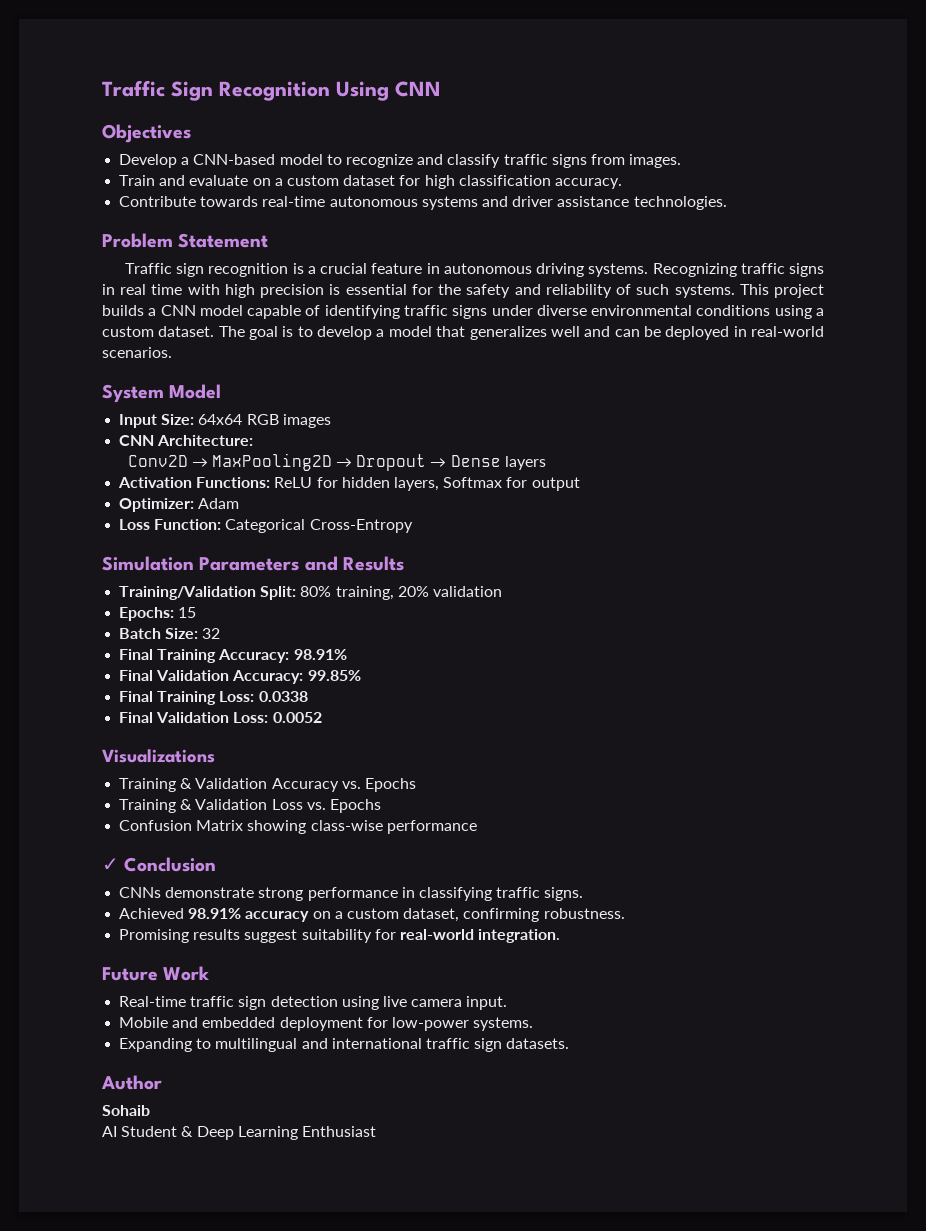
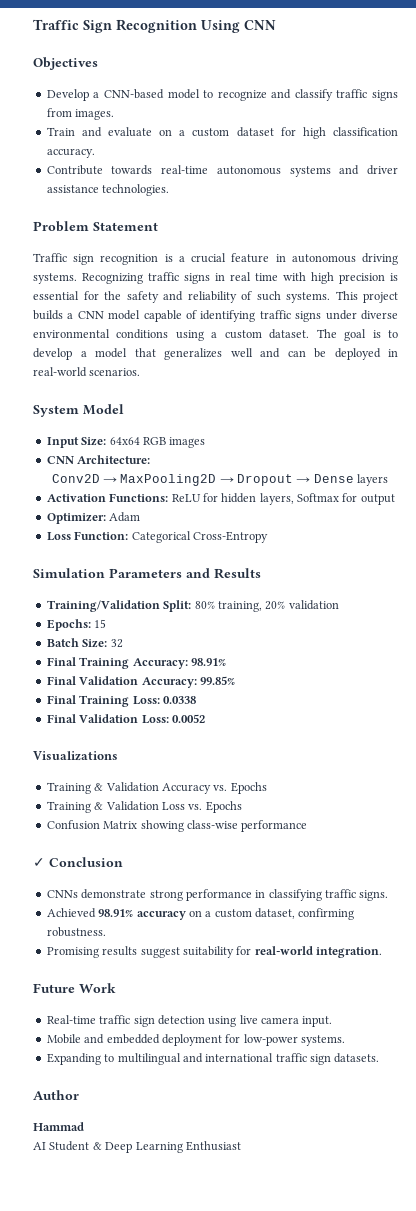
- Sohaib
+ Hammad

